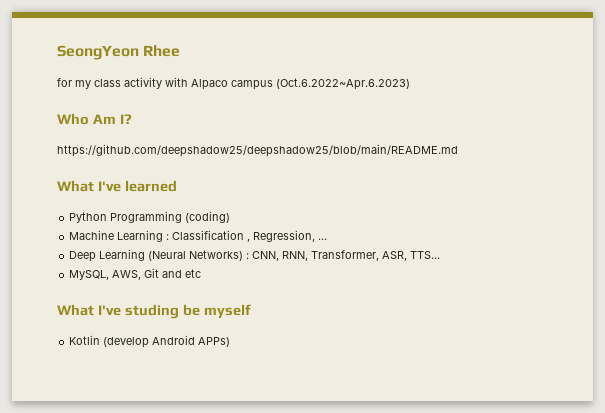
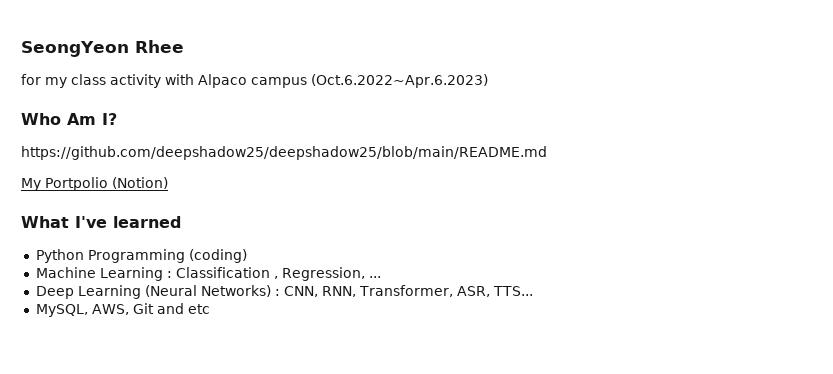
+ My Portpolio (Notion)
- What I've studing be myself
- Kotlin (develop Android APPs)

